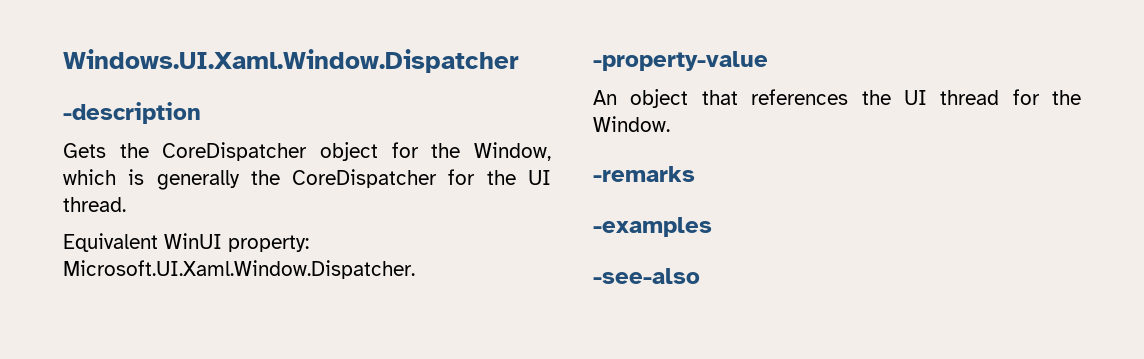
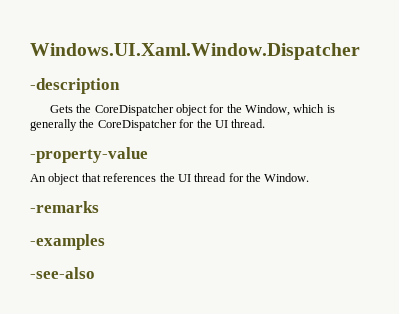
- Equivalent WinUI property: Microsoft.UI.Xaml.Window.Dispatcher.

